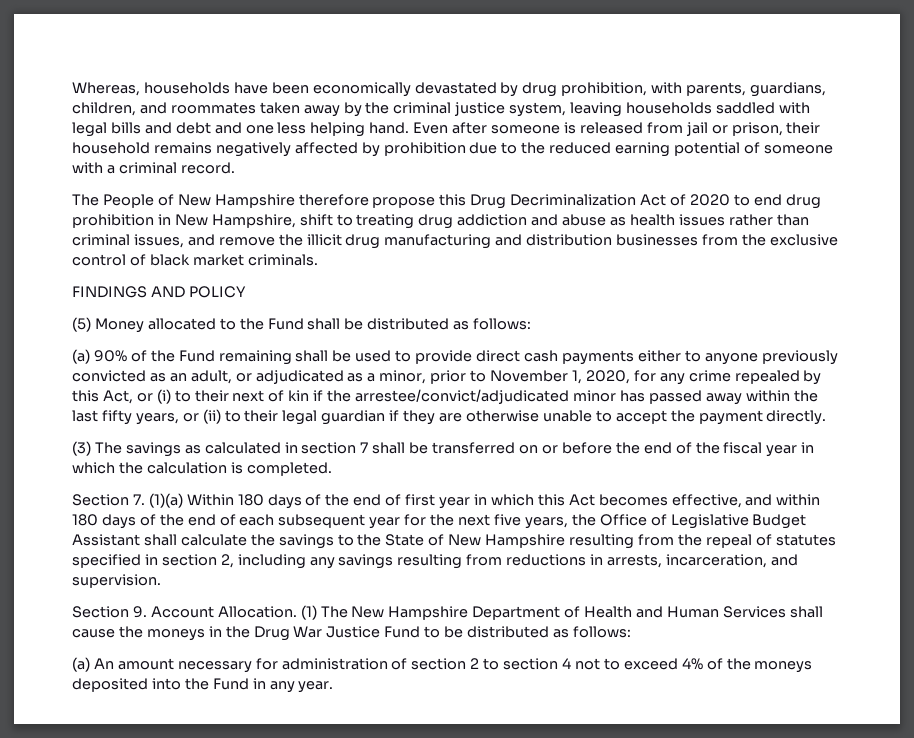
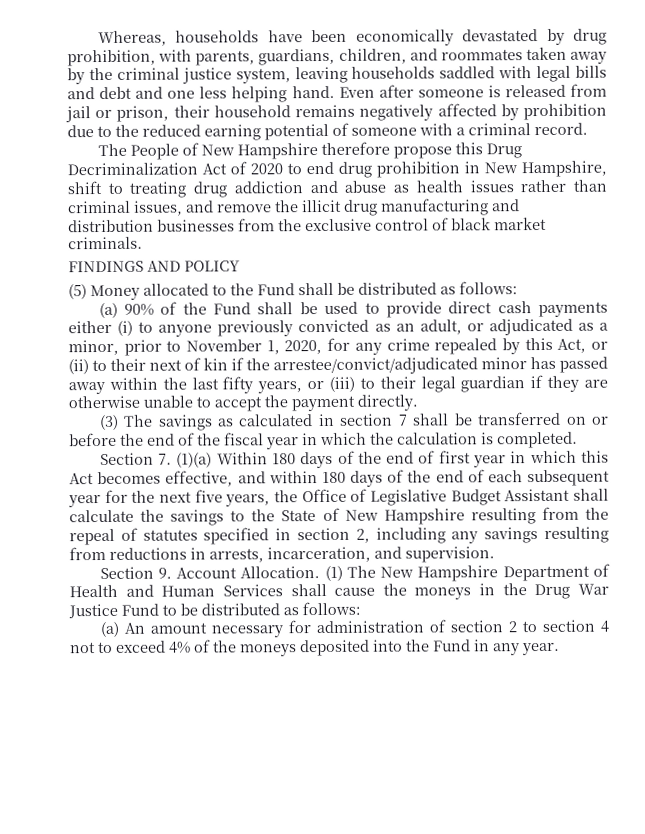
- (a) 90% of the Fund remaining shall be used to provide direct cash payments either to anyone previously convicted as an adult, or adjudicated as a minor, prior to November 1, 2020, for any crime repealed by this Act, or (i) to their next of kin if the arrestee/convict/adjudicated minor has passed away within the last fifty years, or (ii) to their legal guardian if they are otherwise unable to accept the payment directly.
+ (a) 90% of the Fund shall be used to provide direct cash payments either (i) to anyone previously convicted as an adult, or adjudicated as a minor, prior to November 1, 2020, for any crime repealed by this Act, or (ii) to their next of kin if the arrestee/convict/adjudicated minor has passed away within the last fifty years, or (iii) to their legal guardian if they are otherwise unable to accept the payment directly.

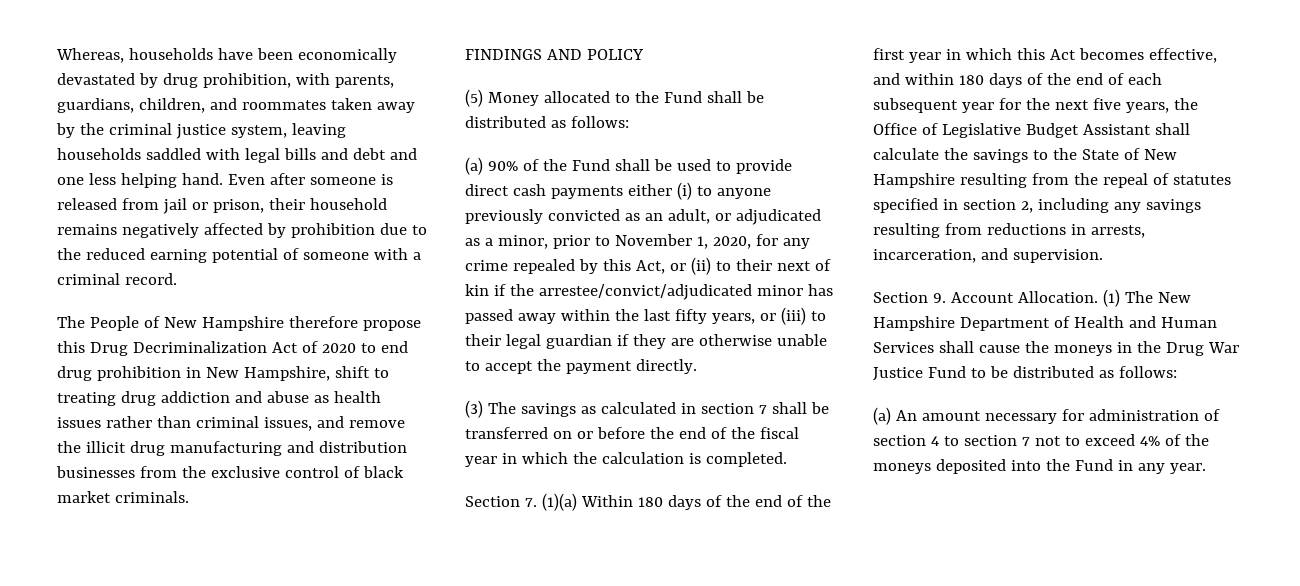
- Section 7. (1)(a) Within 180 days of the end of first year in which this Act becomes effective, and within 180 days of the end of each subsequent year for the next five years, the Office of Legislative Budget Assistant shall calculate the savings to the State of New Hampshire resulting from the repeal of statutes specified in section 2, including any savings resulting from reductions in arrests, incarceration, and supervision.
+ Section 7. (1)(a) Within 180 days of the end of the first year in which this Act becomes effective, and within 180 days of the end of each subsequent year for the next five years, the Office of Legislative Budget Assistant shall calculate the savings to the State of New Hampshire resulting from the repeal of statutes specified in section 2, including any savings resulting from reductions in arrests, incarceration, and supervision.
- (a) An amount necessary for administration of section 2 to section 4 not to exceed 4% of the moneys deposited into the Fund in any year.
+ (a) An amount necessary for administration of section 4 to section 7 not to exceed 4% of the moneys deposited into the Fund in any year.

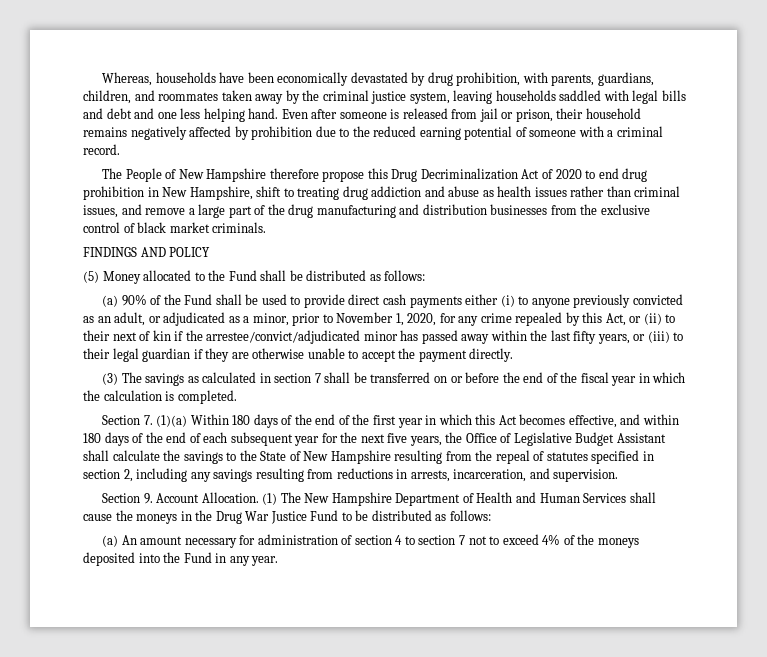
- The People of New Hampshire therefore propose this Drug Decriminalization Act of 2020 to end drug prohibition in New Hampshire, shift to treating drug addiction and abuse as health issues rather than criminal issues, and remove the illicit drug manufacturing and distribution businesses from the exclusive control of black market criminals.
+ The People of New Hampshire therefore propose this Drug Decriminalization Act of 2020 to end drug prohibition in New Hampshire, shift to treating drug addiction and abuse as health issues rather than criminal issues, and remove a large part of the drug manufacturing and distribution businesses from the exclusive control of black market criminals.

